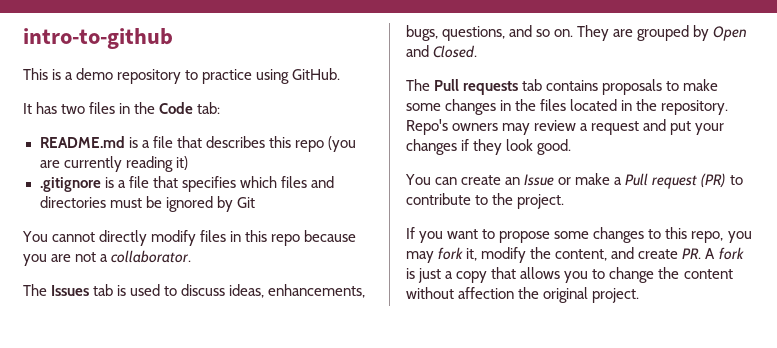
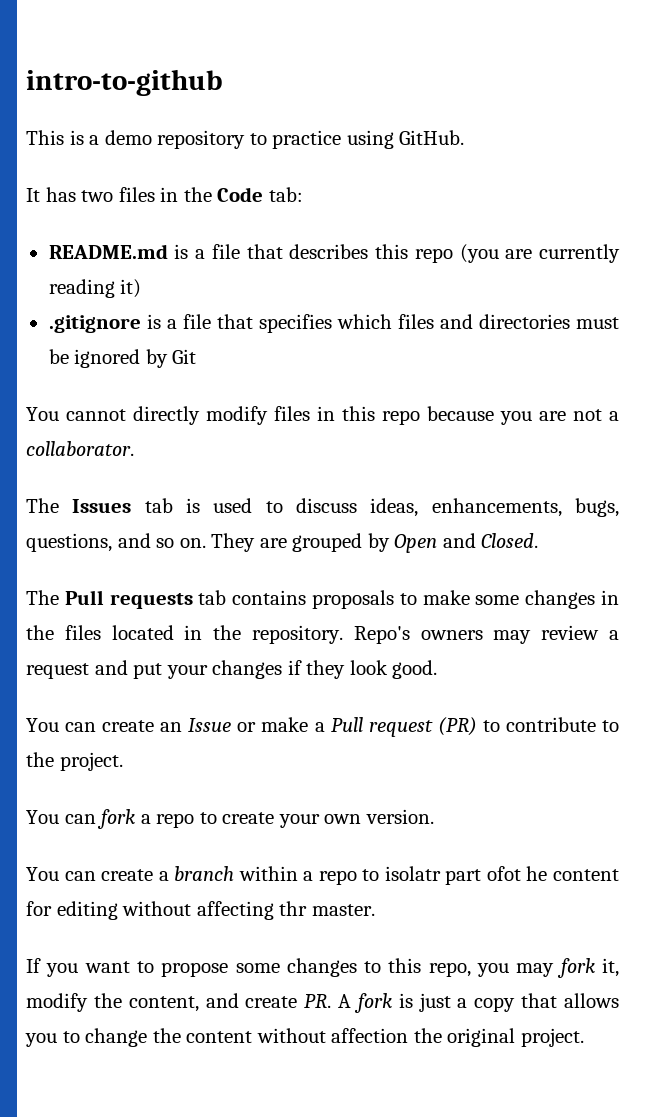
+ You can fork a repo to create your own version.
+ You can create a branch within a repo to isolatr part ofot he content for editing without affecting thr master.

